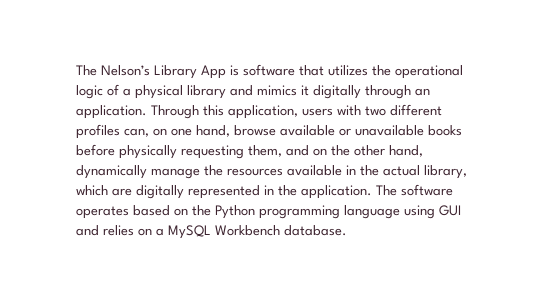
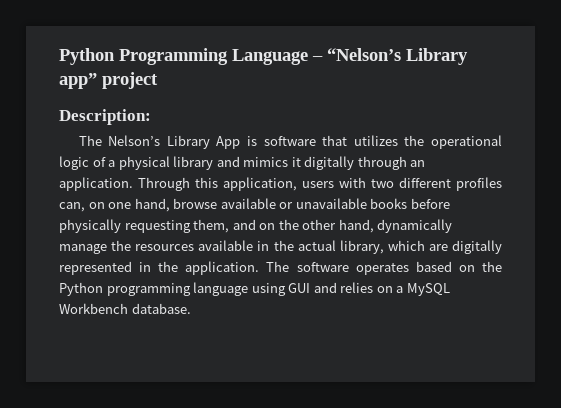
+ Python Programming Language – “Nelson’s Library app” project
+ Description:

